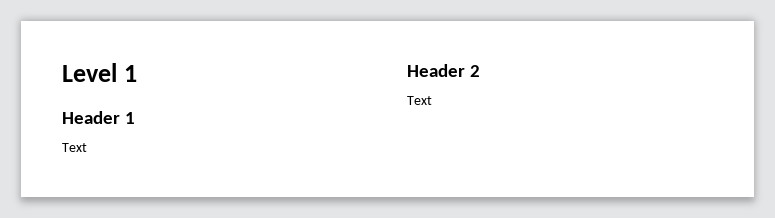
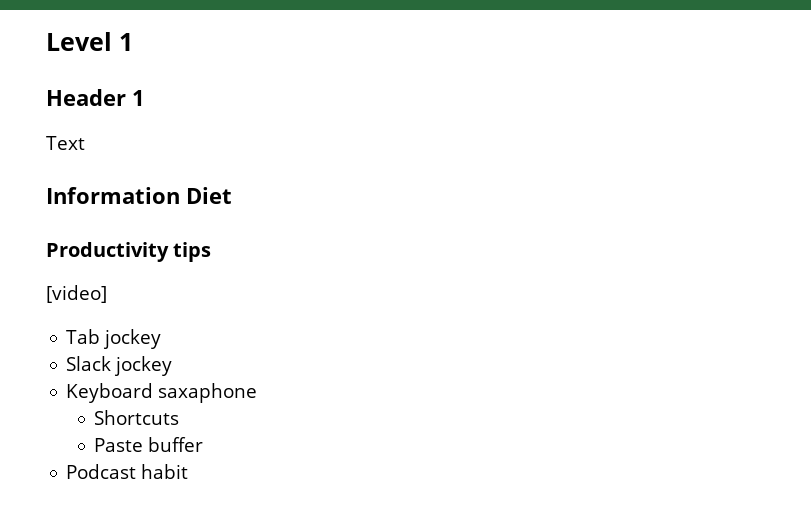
- Header 2
- Text
+ Information Diet
+ Productivity tips
+ [video]
+ Tab jockey
+ Slack jockey
+ Keyboard saxaphone
+ Shortcuts
+ Paste buffer
+ Podcast habit

